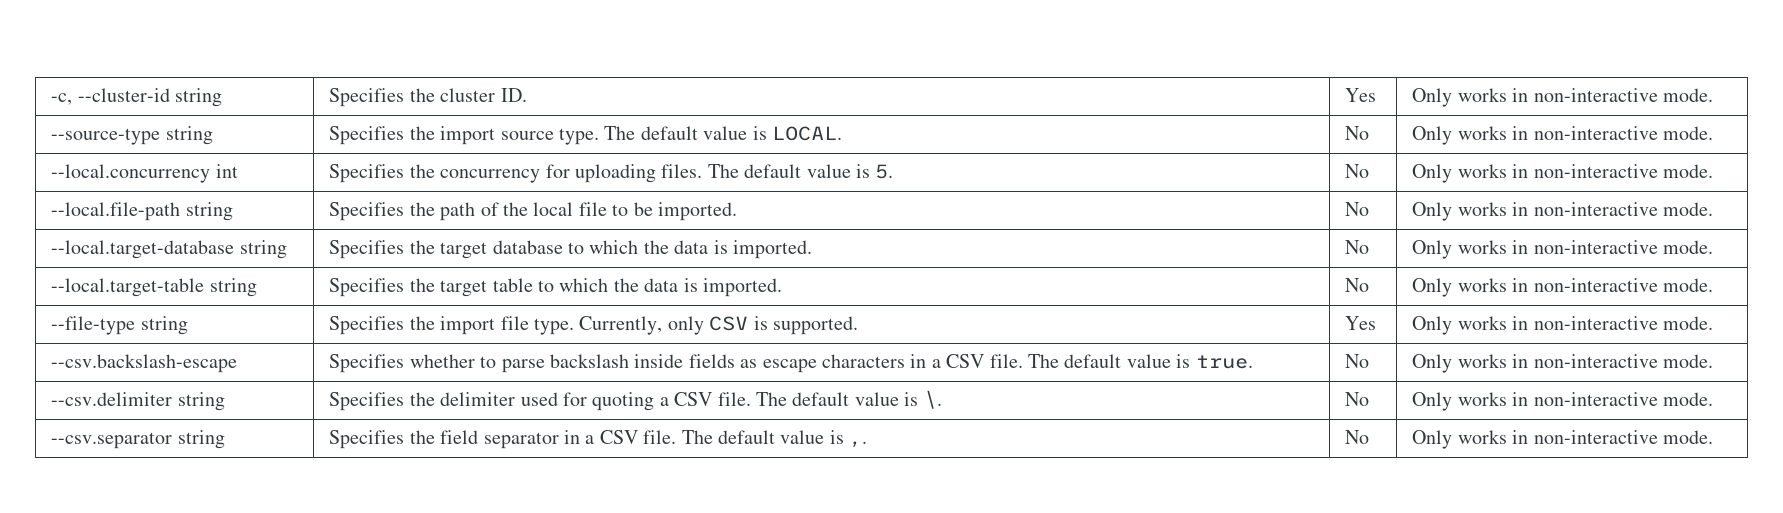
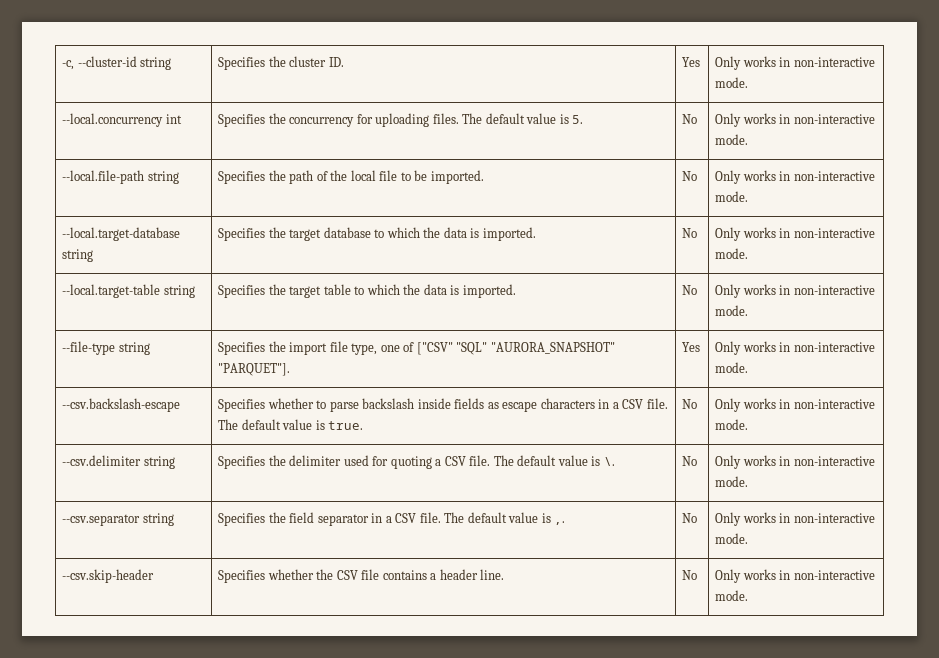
- --source-type string | Specifies the import source type. The default value is LOCAL. | No | Only works in non-interactive mode.
- --file-type string | Specifies the import file type. Currently, only CSV is supported. | Yes | Only works in non-interactive mode.
+ --file-type string | Specifies the import file type, one of ["CSV" "SQL" "AURORA_SNAPSHOT" "PARQUET"]. | Yes | Only works in non-interactive mode.
+ --csv.skip-header | Specifies whether the CSV file contains a header line. | No | Only works in non-interactive mode.

